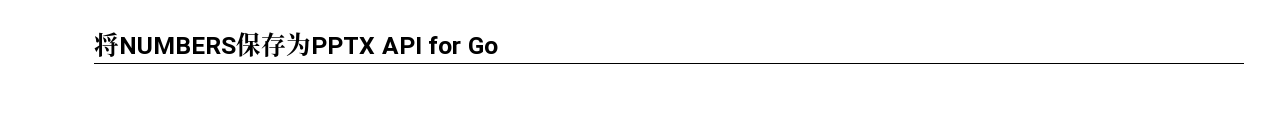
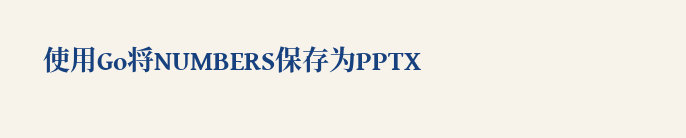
- 将NUMBERS保存为PPTX API for Go
+ 使用Go将NUMBERS保存为PPTX

